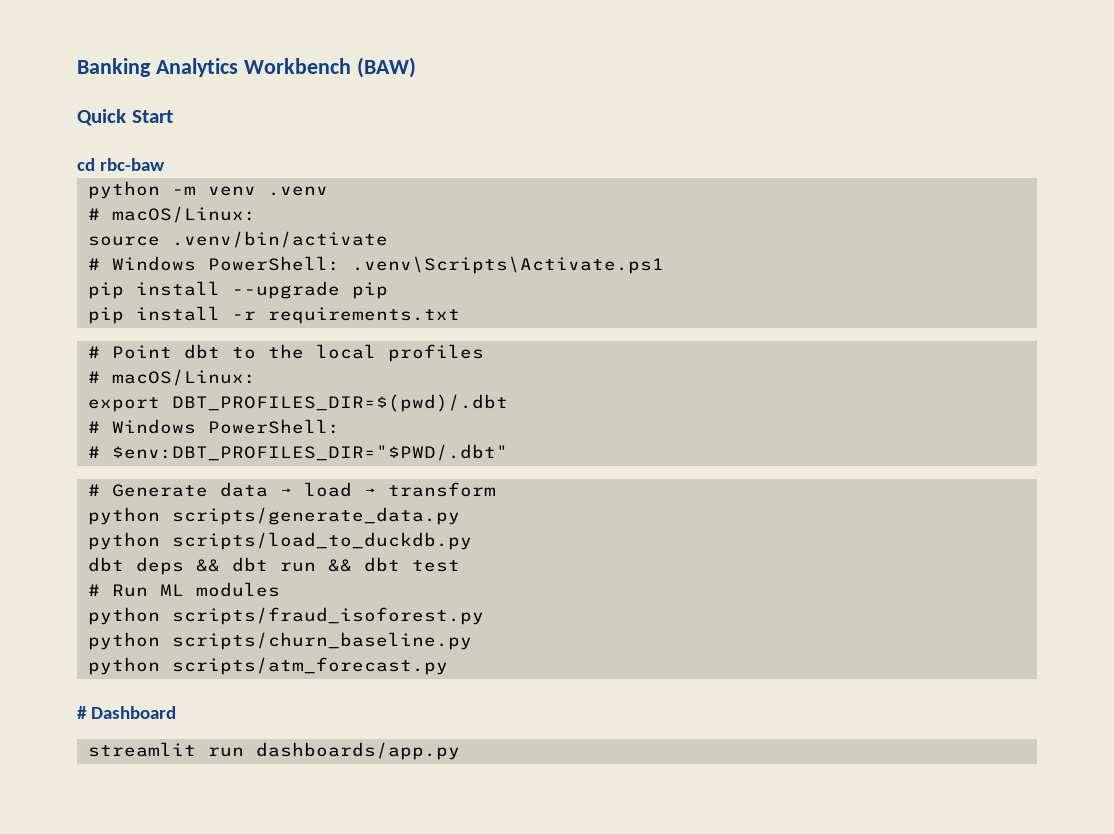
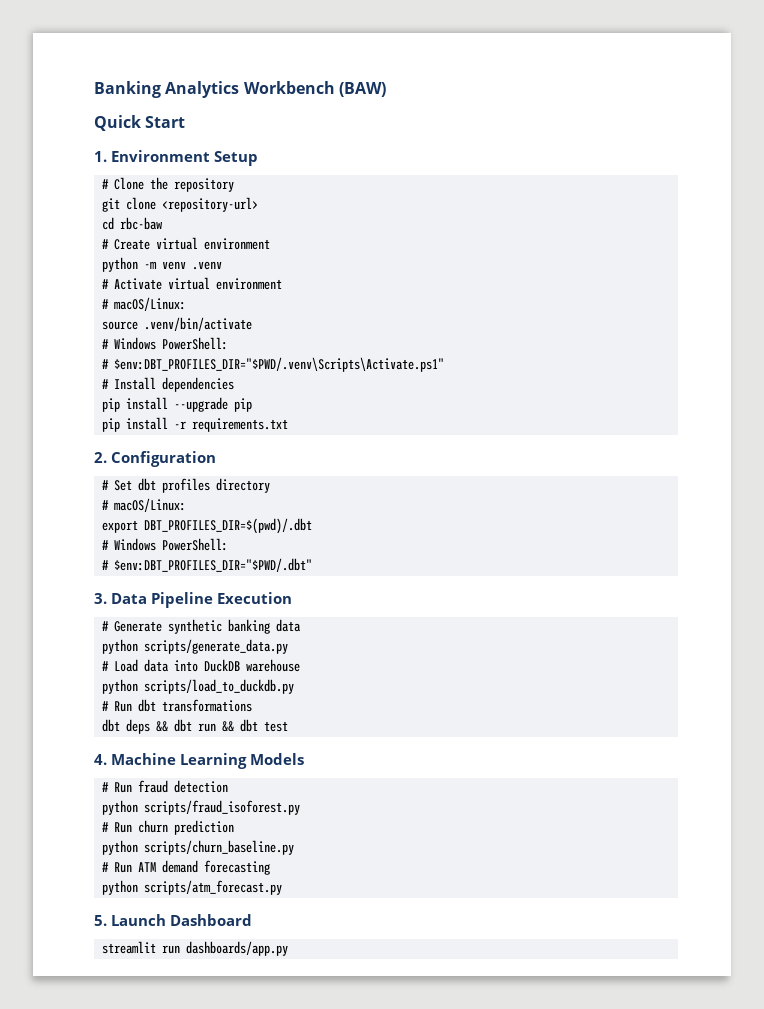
+ 1. Environment Setup
+ # Clone the repository
+ git clone <repository-url>
  cd rbc-baw
+ # Create virtual environment
+ # Activate virtual environment
  source .venv/bin/activate
- # Windows PowerShell: .venv\Scripts\Activate.ps1
+ # Windows PowerShell:
+ # $env:DBT_PROFILES_DIR="$PWD/.venv\Scripts\Activate.ps1"
+ # Install dependencies
- # Point dbt to the local profiles
+ 2. Configuration
+ # Set dbt profiles directory
+ 3. Data Pipeline Execution
- # Generate data → load → transform
+ # Generate synthetic banking data
  python scripts/generate_data.py
+ # Load data into DuckDB warehouse
  python scripts/load_to_duckdb.py
+ # Run dbt transformations
- # Run ML modules
+ 4. Machine Learning Models
+ # Run fraud detection
+ # Run churn prediction
  python scripts/churn_baseline.py
+ # Run ATM demand forecasting
- # Dashboard
+ 5. Launch Dashboard

